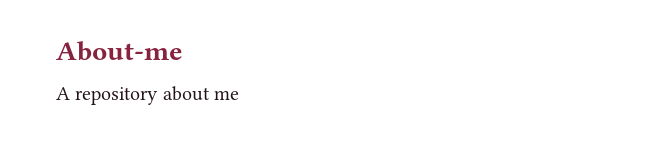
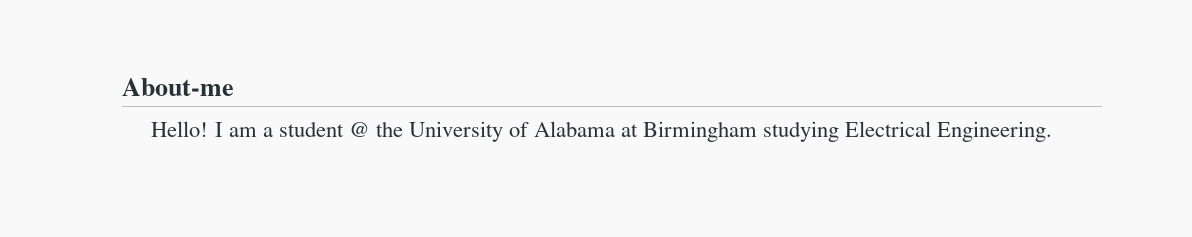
- A repository about me
+ Hello! I am a student @ the University of Alabama at Birmingham studying Electrical Engineering.

